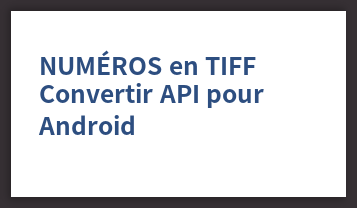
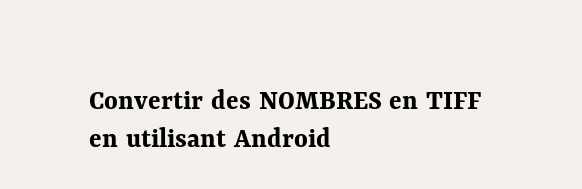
- NUMÉROS en TIFF Convertir API pour Android
+ Convertir des NOMBRES en TIFF en utilisant Android

